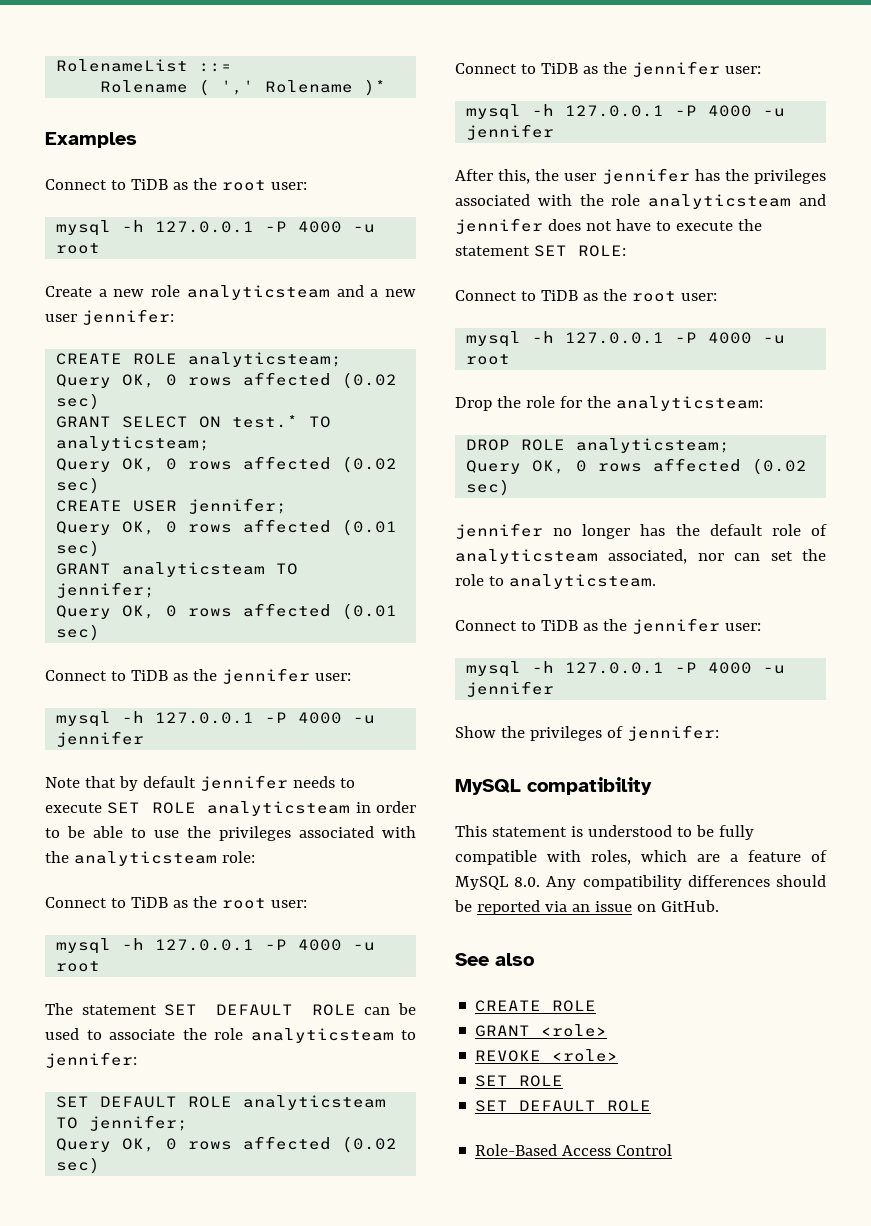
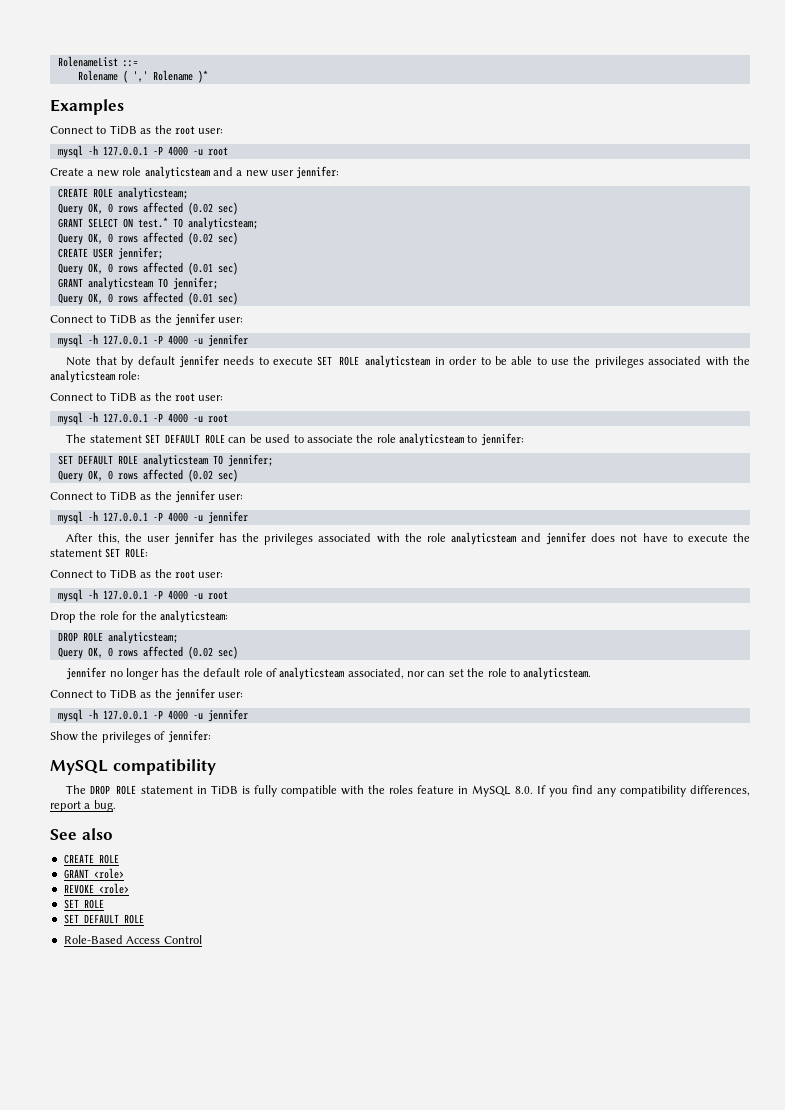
- This statement is understood to be fully compatible with roles, which are a feature of MySQL 8.0. Any compatibility differences should be reported via an issue on GitHub.
+ The DROP ROLE statement in TiDB is fully compatible with the roles feature in MySQL 8.0. If you find any compatibility differences, report a bug.

